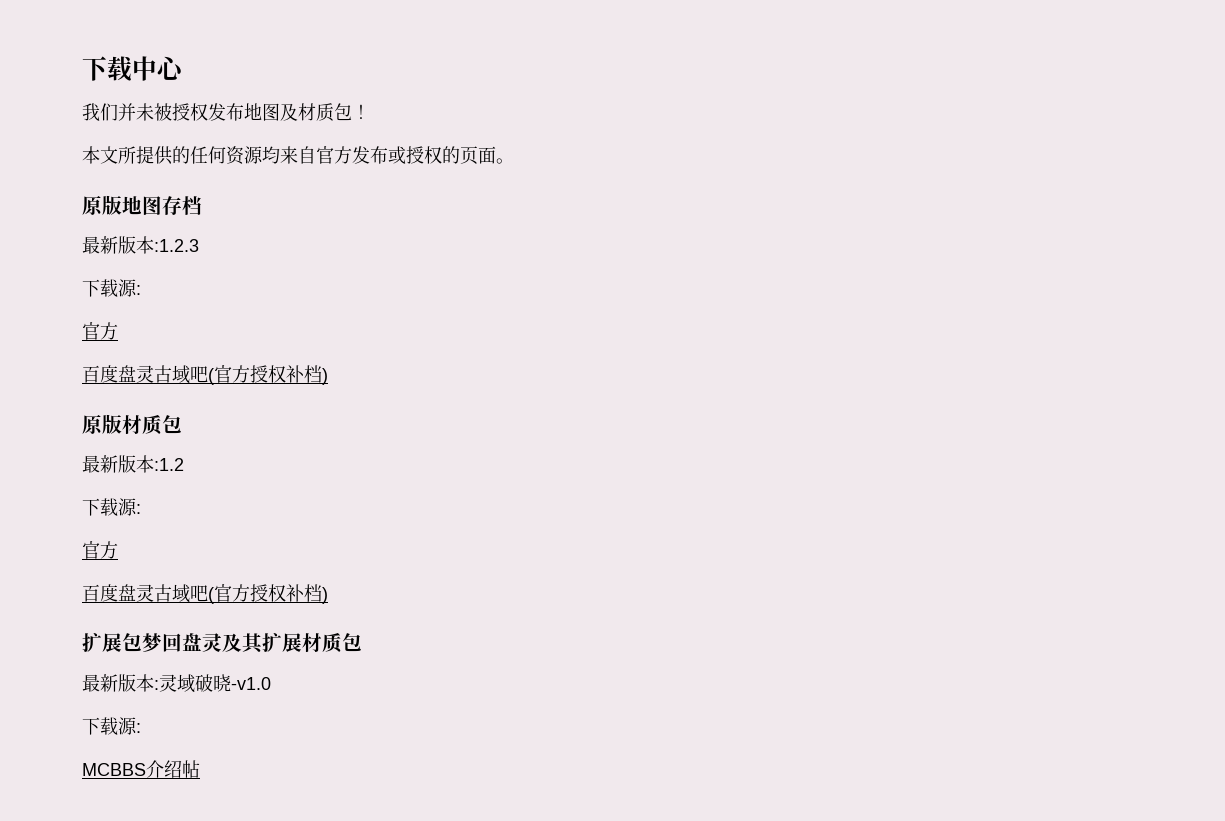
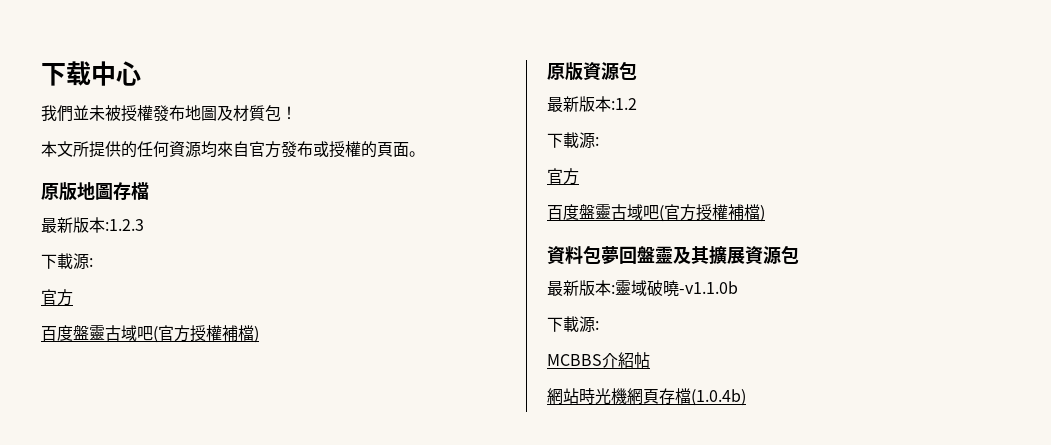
- 我们并未被授权发布地图及材质包！
+ 我們並未被授權發布地圖及材質包！
- 本文所提供的任何资源均来自官方发布或授权的页面。
+ 本文所提供的任何資源均來自官方發布或授權的頁面。
- 原版地图存档
+ 原版地圖存檔
  最新版本:1.2.3
- 下载源:
+ 下載源:
  官方
- 百度盘灵古域吧(官方授权补档)
+ 百度盤靈古域吧(官方授權補檔)
- 原版材质包
+ 原版資源包
  最新版本:1.2
- 下载源:
+ 下載源:
  官方
- 百度盘灵古域吧(官方授权补档)
- 扩展包梦回盘灵及其扩展材质包
+ 百度盤靈古域吧(官方授權補檔)
+ 資料包夢回盤靈及其擴展資源包
- 最新版本:灵域破晓-v1.0
- 下载源:
+ 最新版本:靈域破曉-v1.1.0b
+ 下載源:
- MCBBS介绍帖
+ MCBBS介紹帖
+ 網站時光機網頁存檔(1.0.4b)

